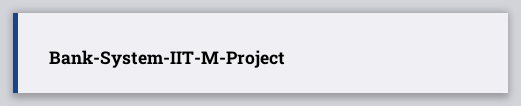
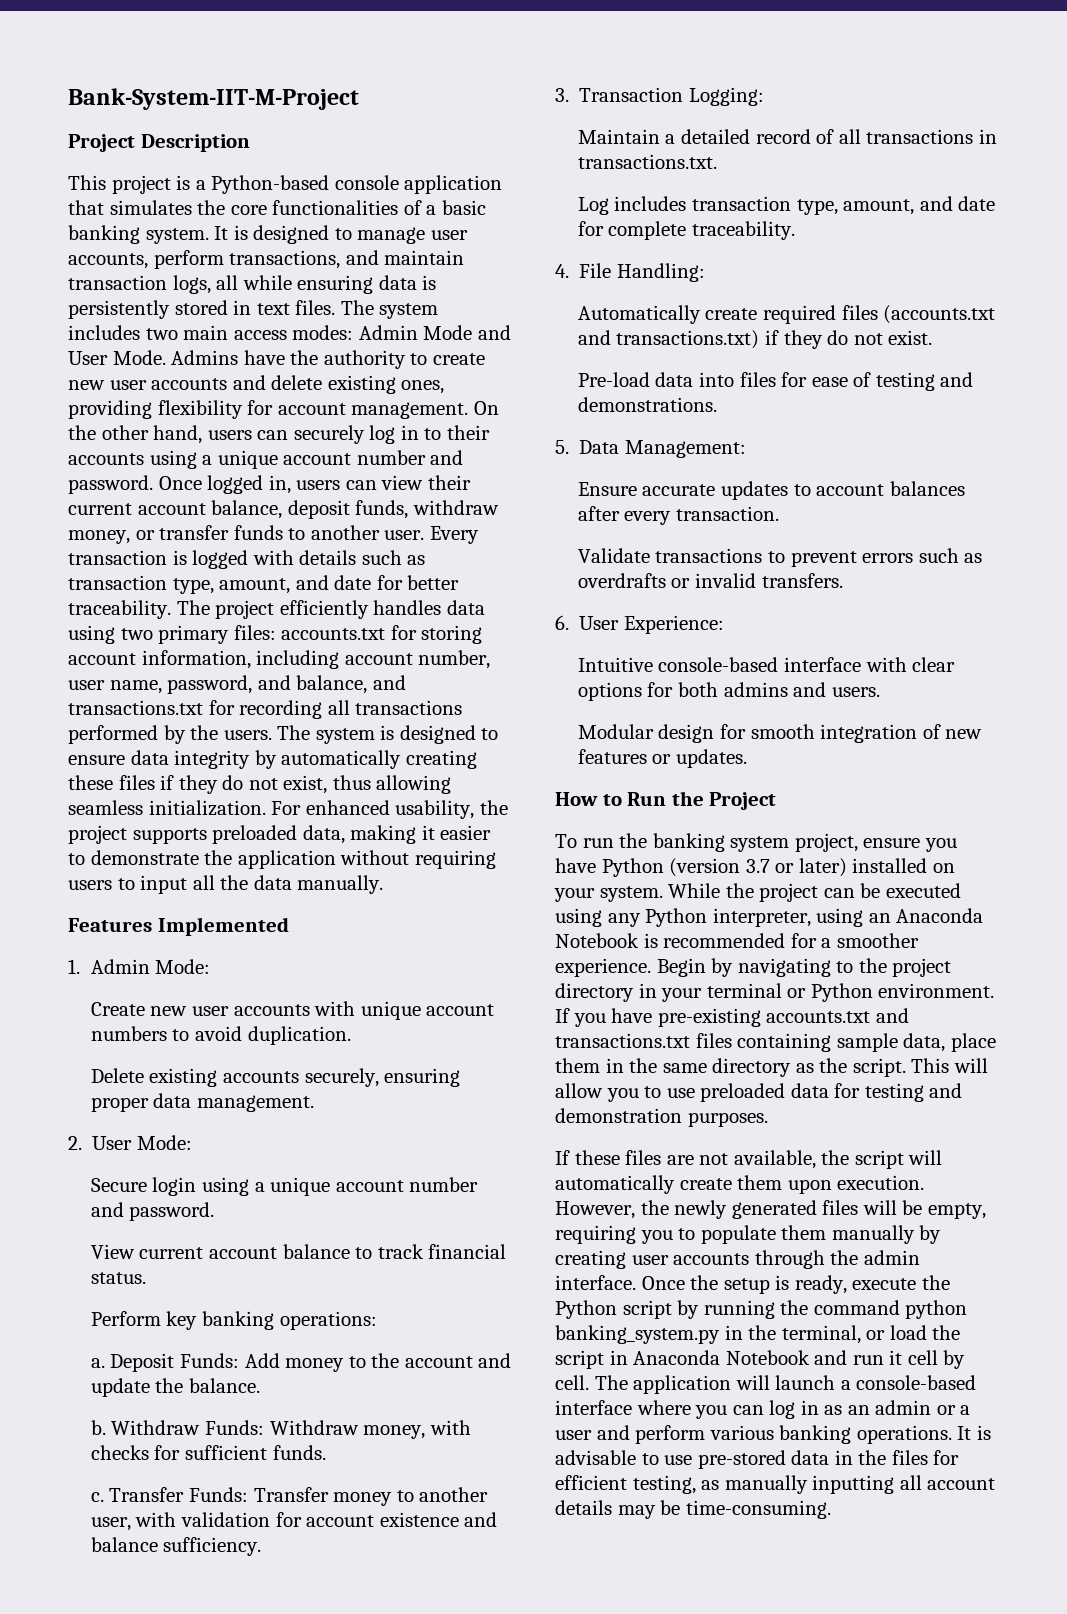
+ Project Description
+ This project is a Python-based console application that simulates the core functionalities of a basic banking system. It is designed to manage user accounts, perform transactions, and maintain transaction logs, all while ensuring data is persistently stored in text files. The system includes two main access modes: Admin Mode and User Mode. Admins have the authority to create new user accounts and delete existing ones, providing flexibility for account management. On the other hand, users can securely log in to their accounts using a unique account number and password. Once logged in, users can view their current account balance, deposit funds, withdraw money, or transfer funds to another user. Every transaction is logged with details such as transaction type, amount, and date for better traceability. The project efficiently handles data using two primary files: accounts.txt for storing account information, including account number, user name, password, and balance, and transactions.txt for recording all transactions performed by the users. The system is designed to ensure data integrity by automatically creating these files if they do not exist, thus allowing seamless initialization. For enhanced usability, the project supports preloaded data, making it easier to demonstrate the application without requiring users to input all the data manually.
+ Features Implemented
+ 1. Admin Mode:
+ Create new user accounts with unique account numbers to avoid duplication.
+ Delete existing accounts securely, ensuring proper data management.
+ 2. User Mode:
+ Secure login using a unique account number and password.
+ View current account balance to track financial status.
+ Perform key banking operations:
+ a. Deposit Funds: Add money to the account and update the balance.
+ b. Withdraw Funds: Withdraw money, with checks for sufficient funds.
+ c. Transfer Funds: Transfer money to another user, with validation for account existence and balance sufficiency.
+ 3. Transaction Logging:
+ Maintain a detailed record of all transactions in transactions.txt.
+ Log includes transaction type, amount, and date for complete traceability.
+ 4. File Handling:
+ Automatically create required files (accounts.txt and transactions.txt) if they do not exist.
+ Pre-load data into files for ease of testing and demonstrations.
+ 5. Data Management:
+ Ensure accurate updates to account balances after every transaction.
+ Validate transactions to prevent errors such as overdrafts or invalid transfers.
+ 6. User Experience:
+ Intuitive console-based interface with clear options for both admins and users.
+ Modular design for smooth integration of new features or updates.
+ How to Run the Project
+ To run the banking system project, ensure you have Python (version 3.7 or later) installed on your system. While the project can be executed using any Python interpreter, using an Anaconda Notebook is recommended for a smoother experience. Begin by navigating to the project directory in your terminal or Python environment. If you have pre-existing accounts.txt and transactions.txt files containing sample data, place them in the same directory as the script. This will allow you to use preloaded data for testing and demonstration purposes.
+ If these files are not available, the script will automatically create them upon execution. However, the newly generated files will be empty, requiring you to populate them manually by creating user accounts through the admin interface. Once the setup is ready, execute the Python script by running the command python banking_system.py in the terminal, or load the script in Anaconda Notebook and run it cell by cell. The application will launch a console-based interface where you can log in as an admin or a user and perform various banking operations. It is advisable to use pre-stored data in the files for efficient testing, as manually inputting all account details may be time-consuming.

